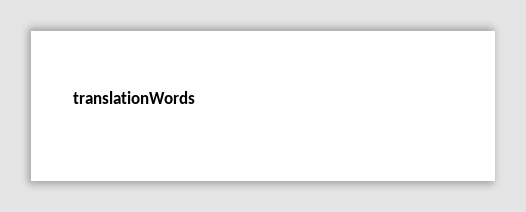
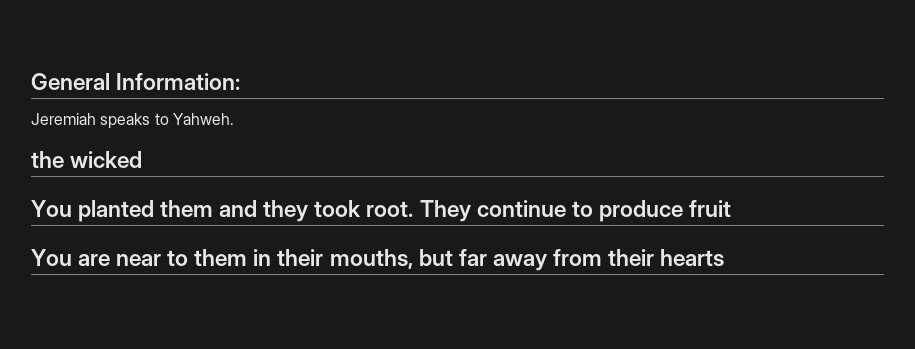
- translationWords
+ General Information:
+ Jeremiah speaks to Yahweh.
+ the wicked
+ You planted them and they took root. They continue to produce fruit
+ You are near to them in their mouths, but far away from their hearts

